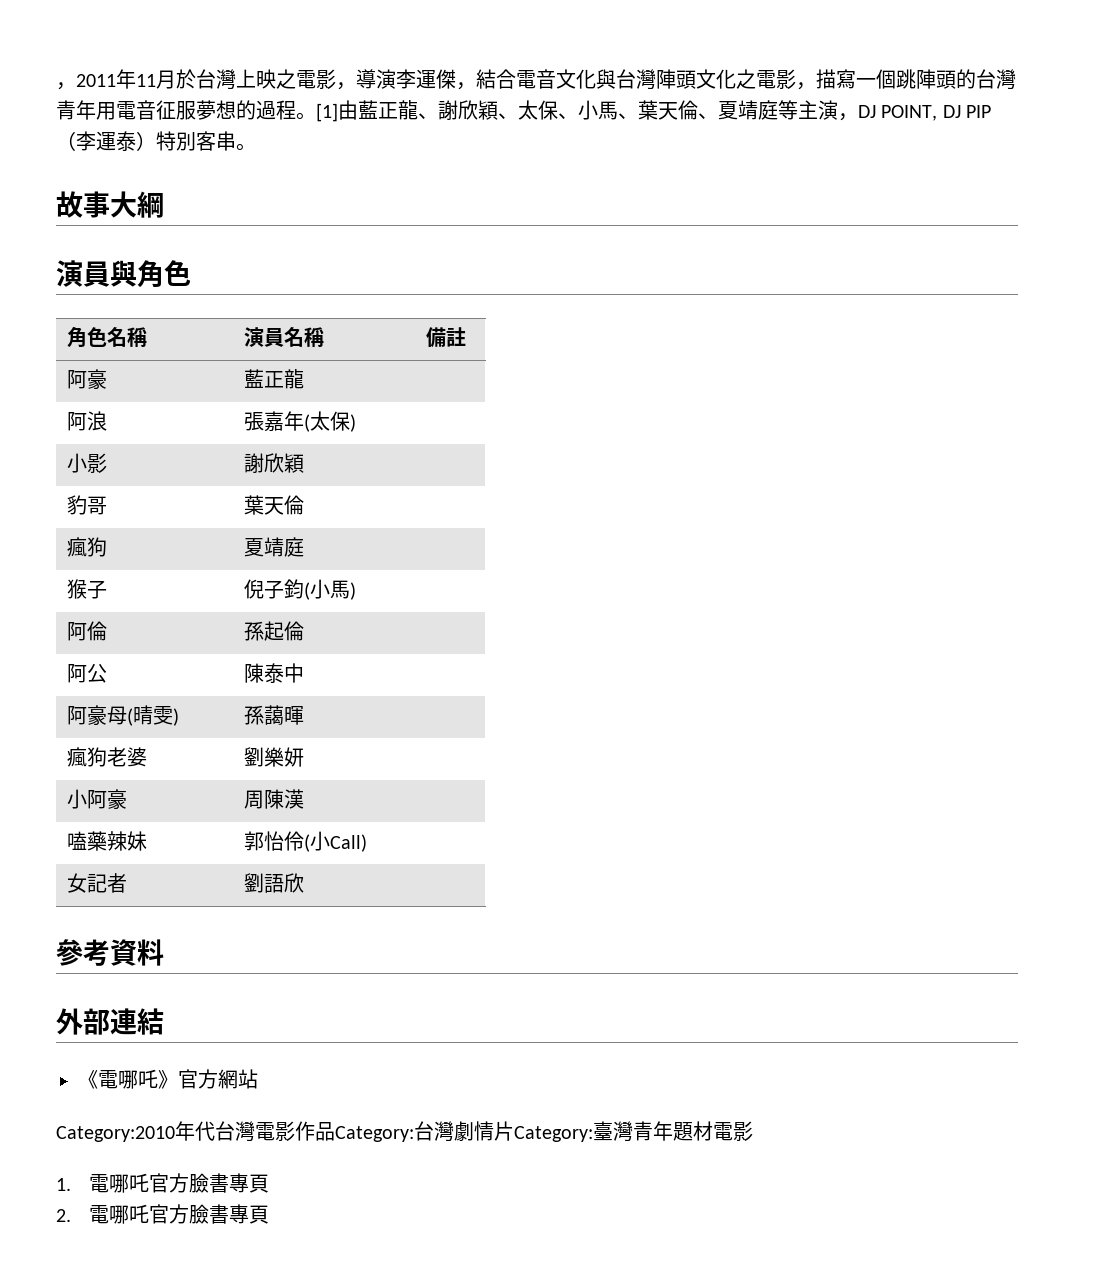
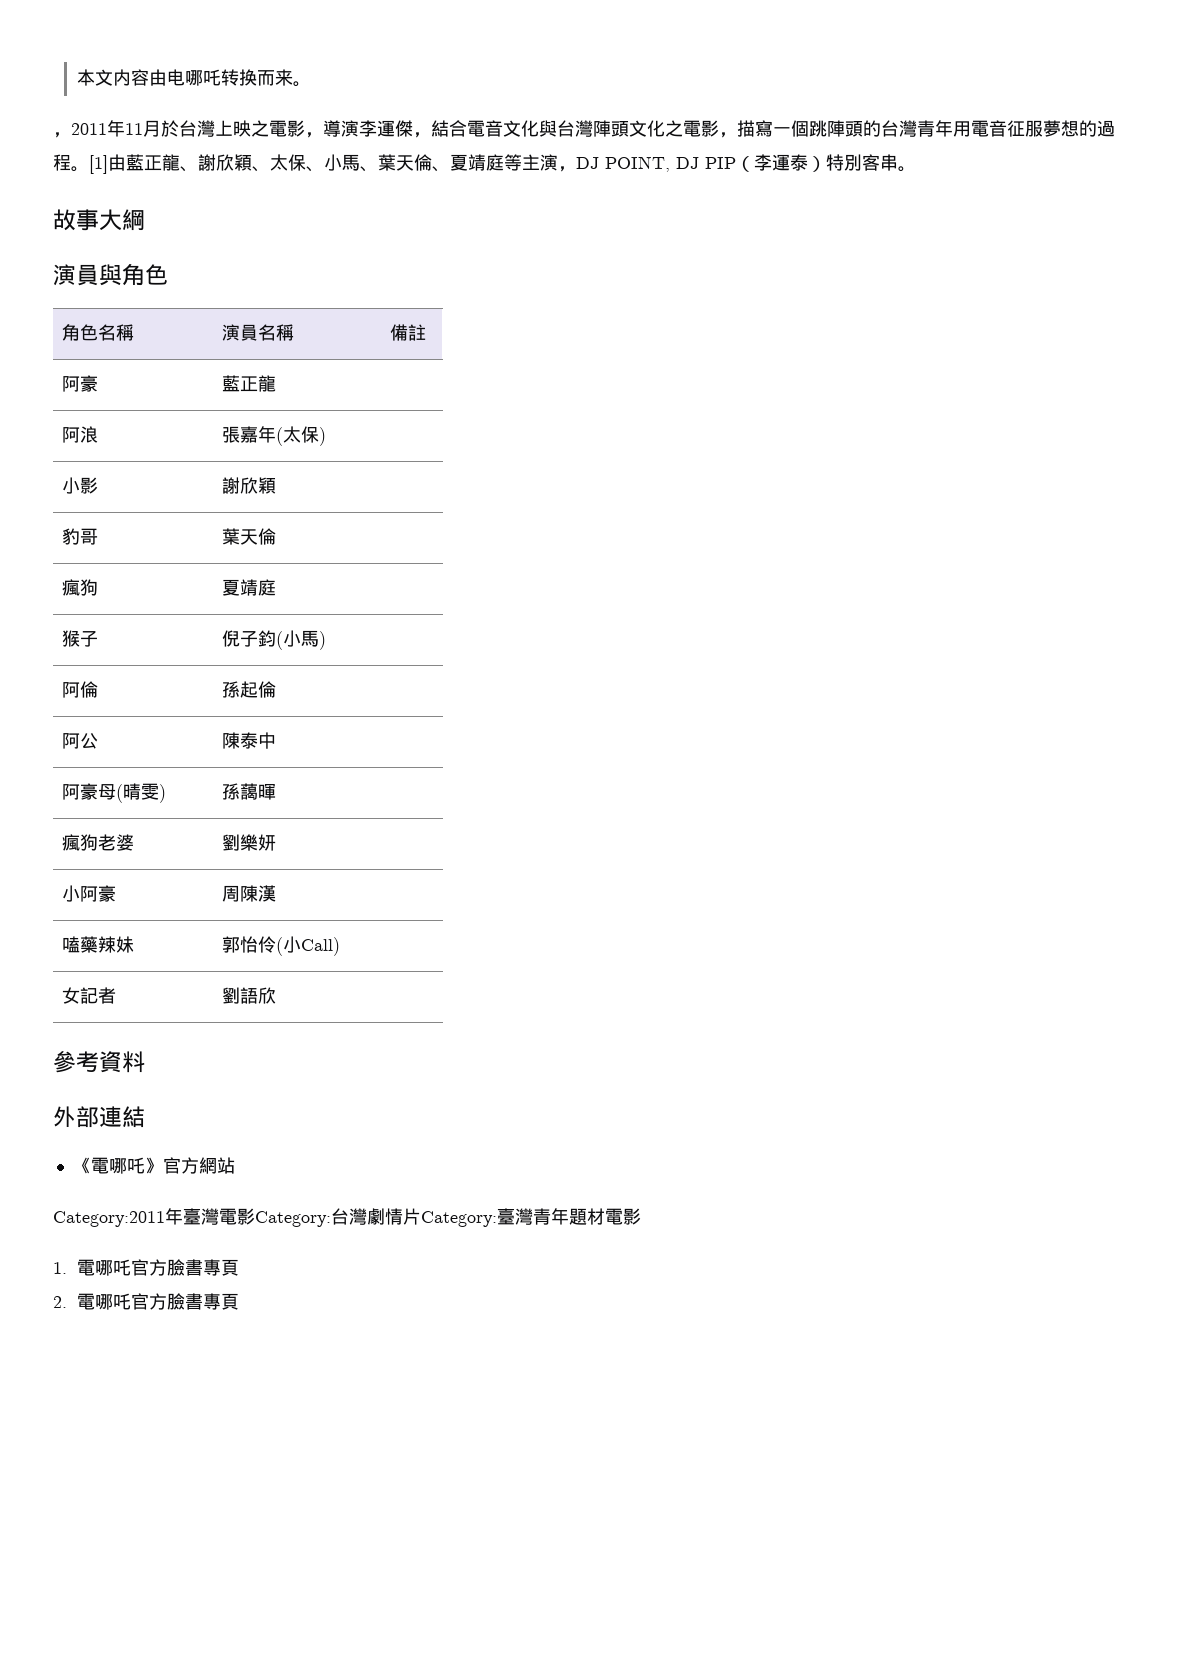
+ 本文内容由电哪吒转换而来。
- Category:2010年代台灣電影作品Category:台灣劇情片Category:臺灣青年題材電影
+ Category:2011年臺灣電影Category:台灣劇情片Category:臺灣青年題材電影

